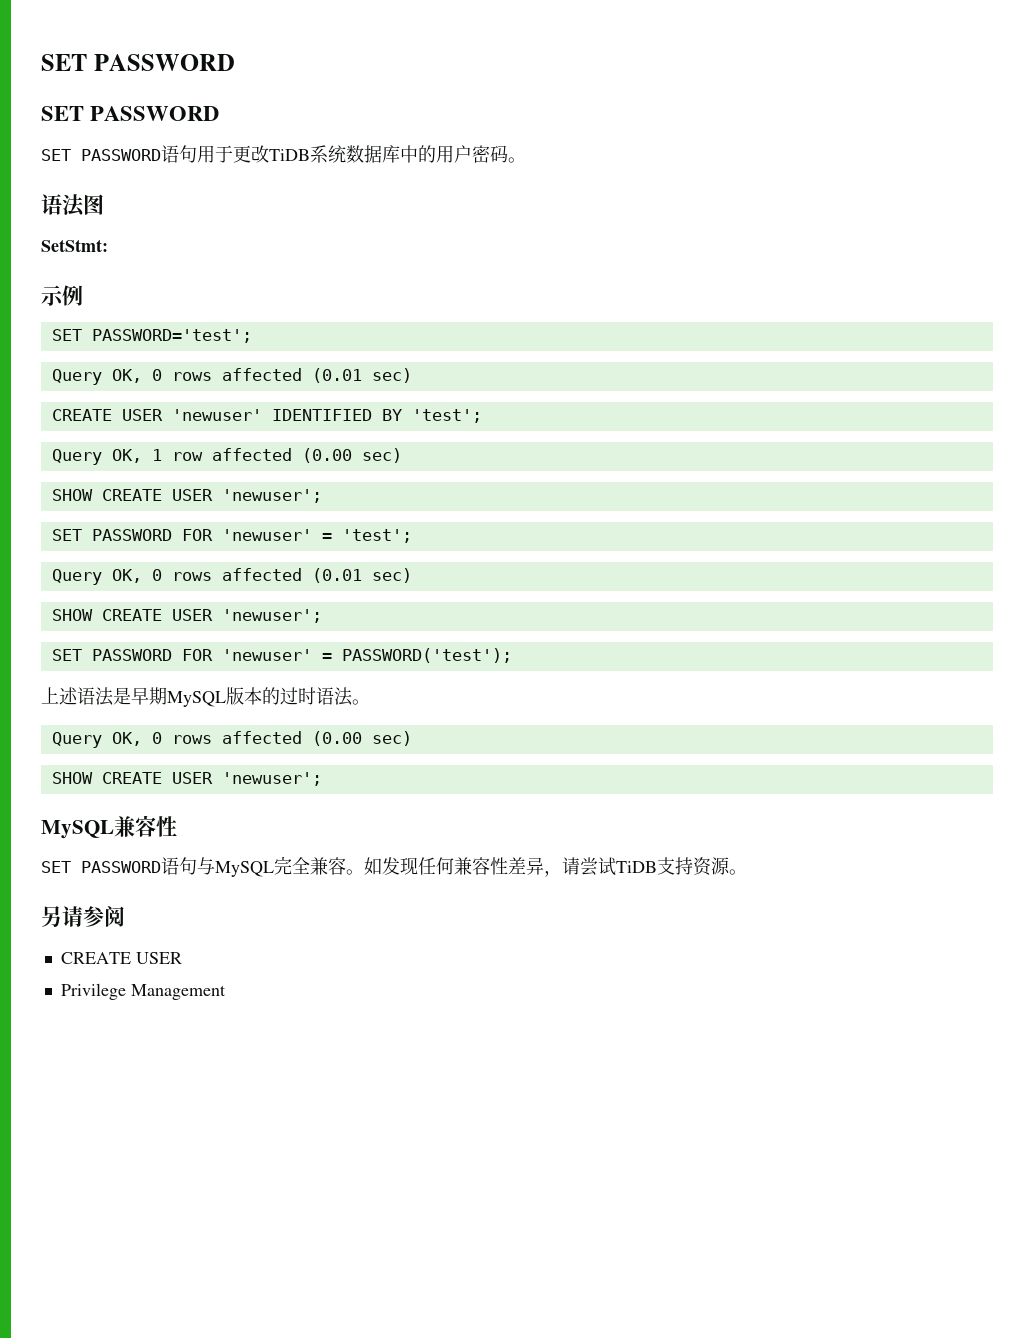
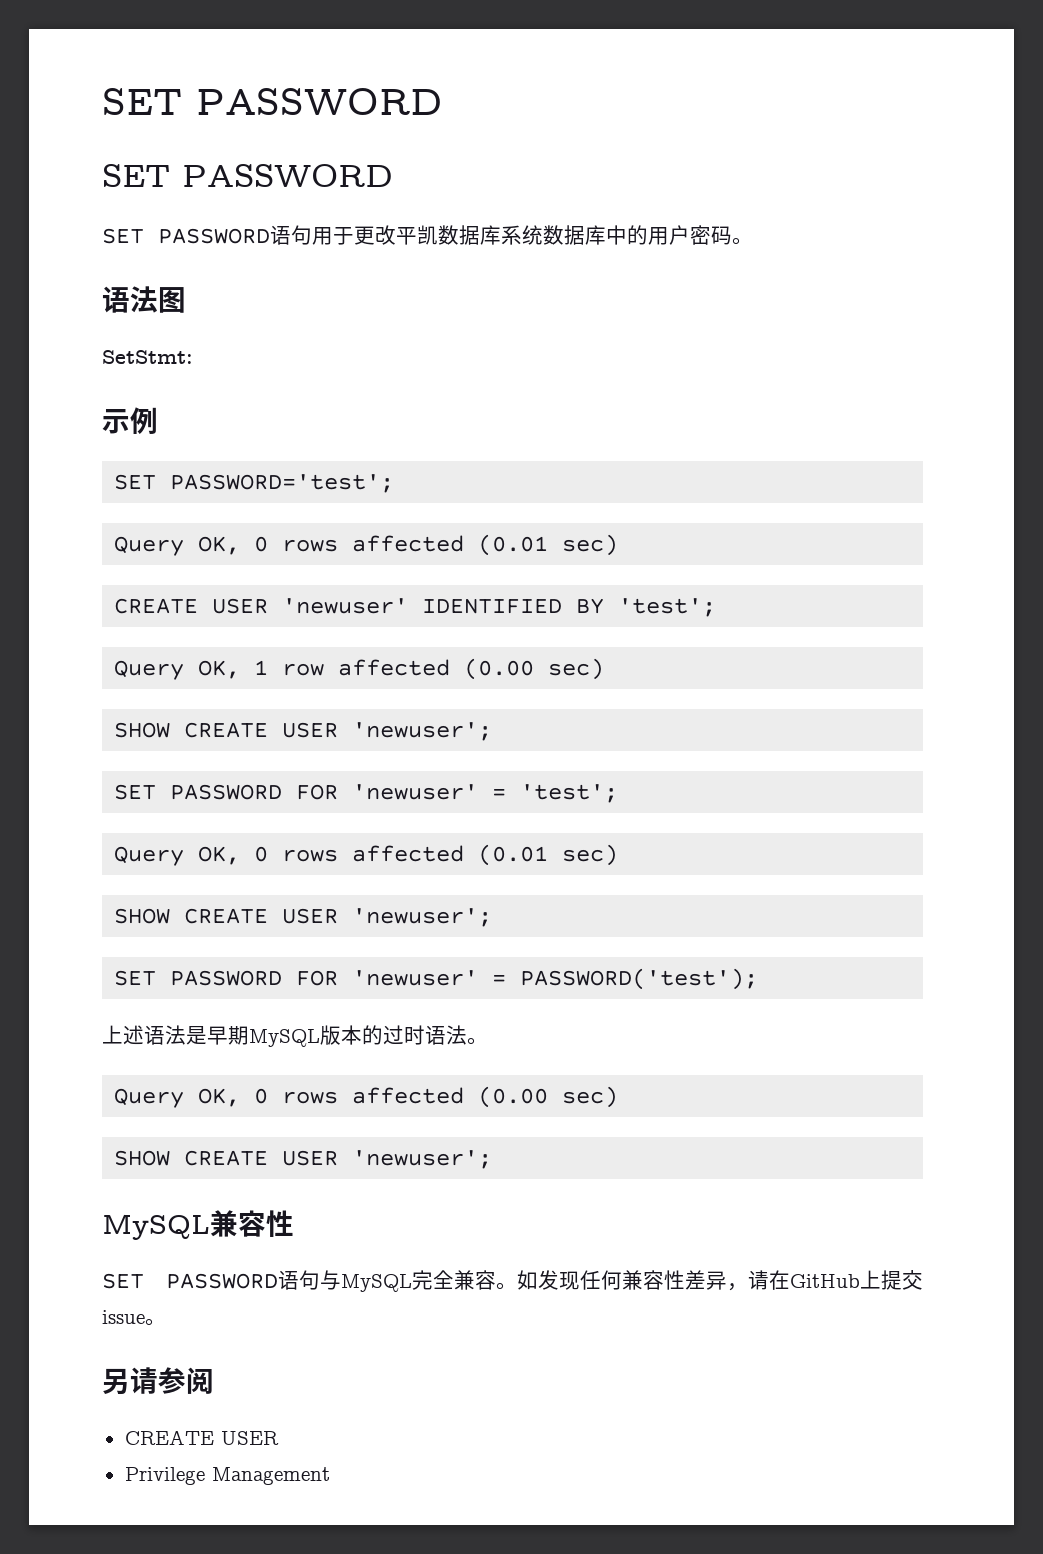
- SET PASSWORD语句用于更改TiDB系统数据库中的用户密码。
+ SET PASSWORD语句用于更改平凯数据库系统数据库中的用户密码。
- 如发现任何兼容性差异，请尝试TiDB支持资源。
+ 如发现任何兼容性差异，请在GitHub上提交issue。

